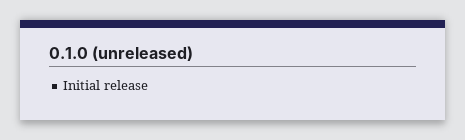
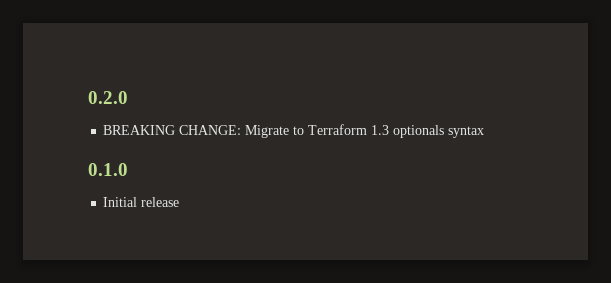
+ 0.2.0
+ BREAKING CHANGE: Migrate to Terraform 1.3 optionals syntax
- 0.1.0 (unreleased)
+ 0.1.0

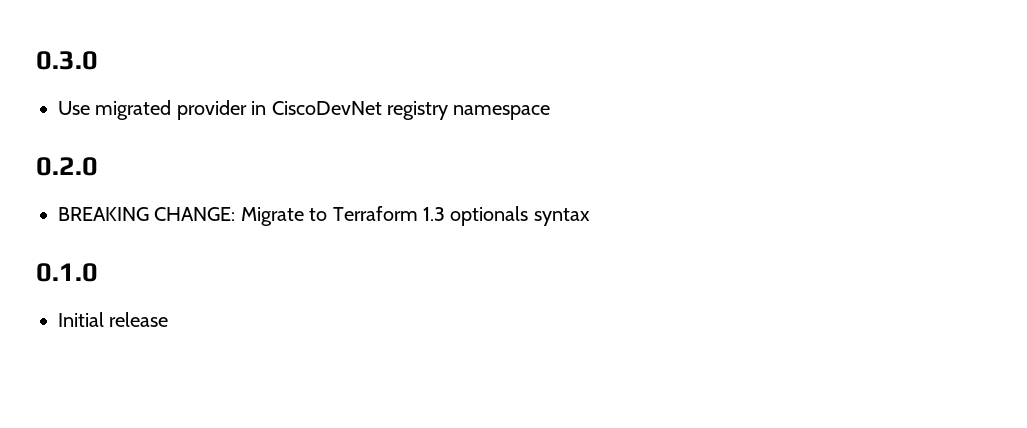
+ 0.3.0
+ Use migrated provider in CiscoDevNet registry namespace

